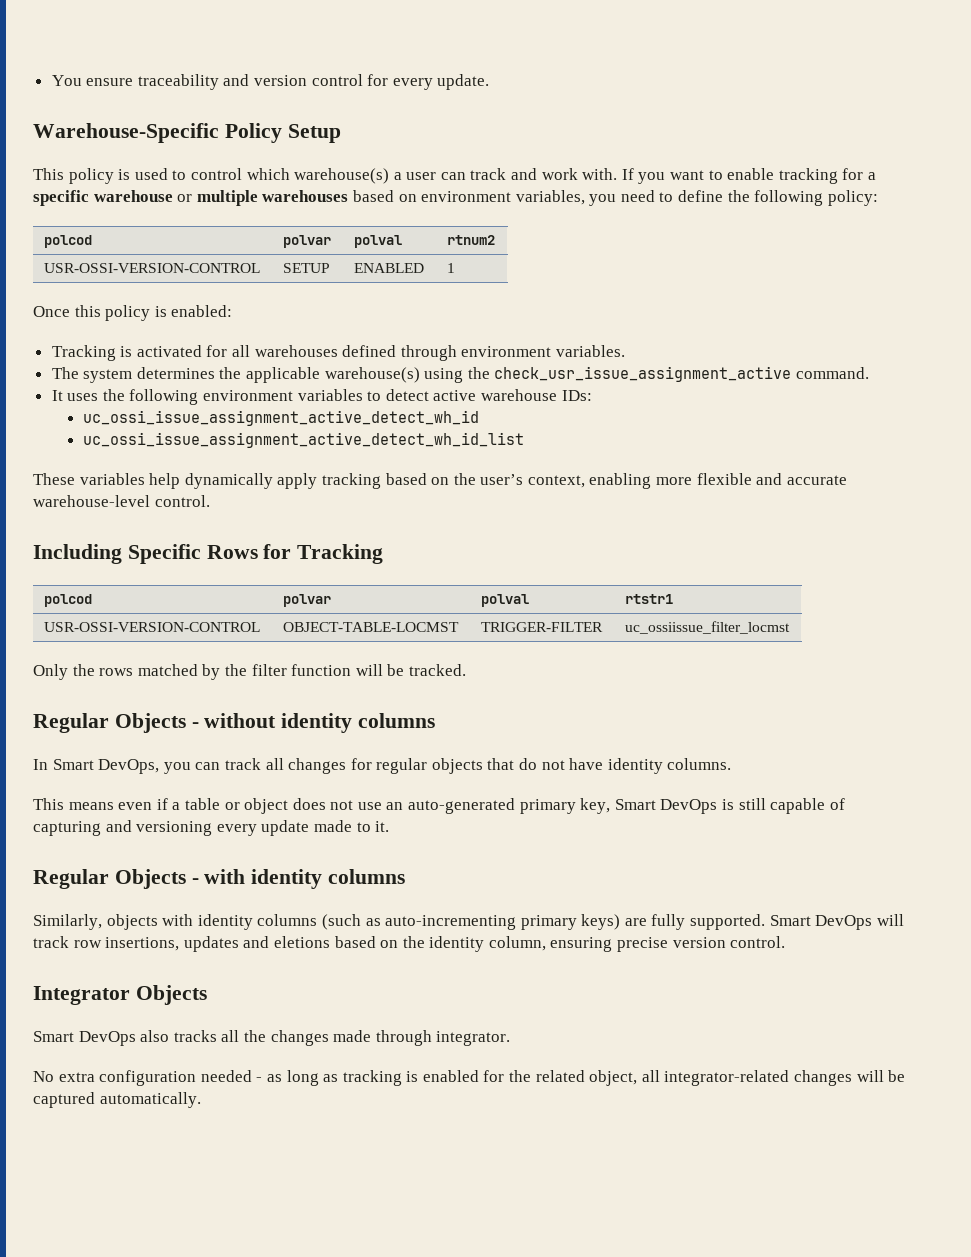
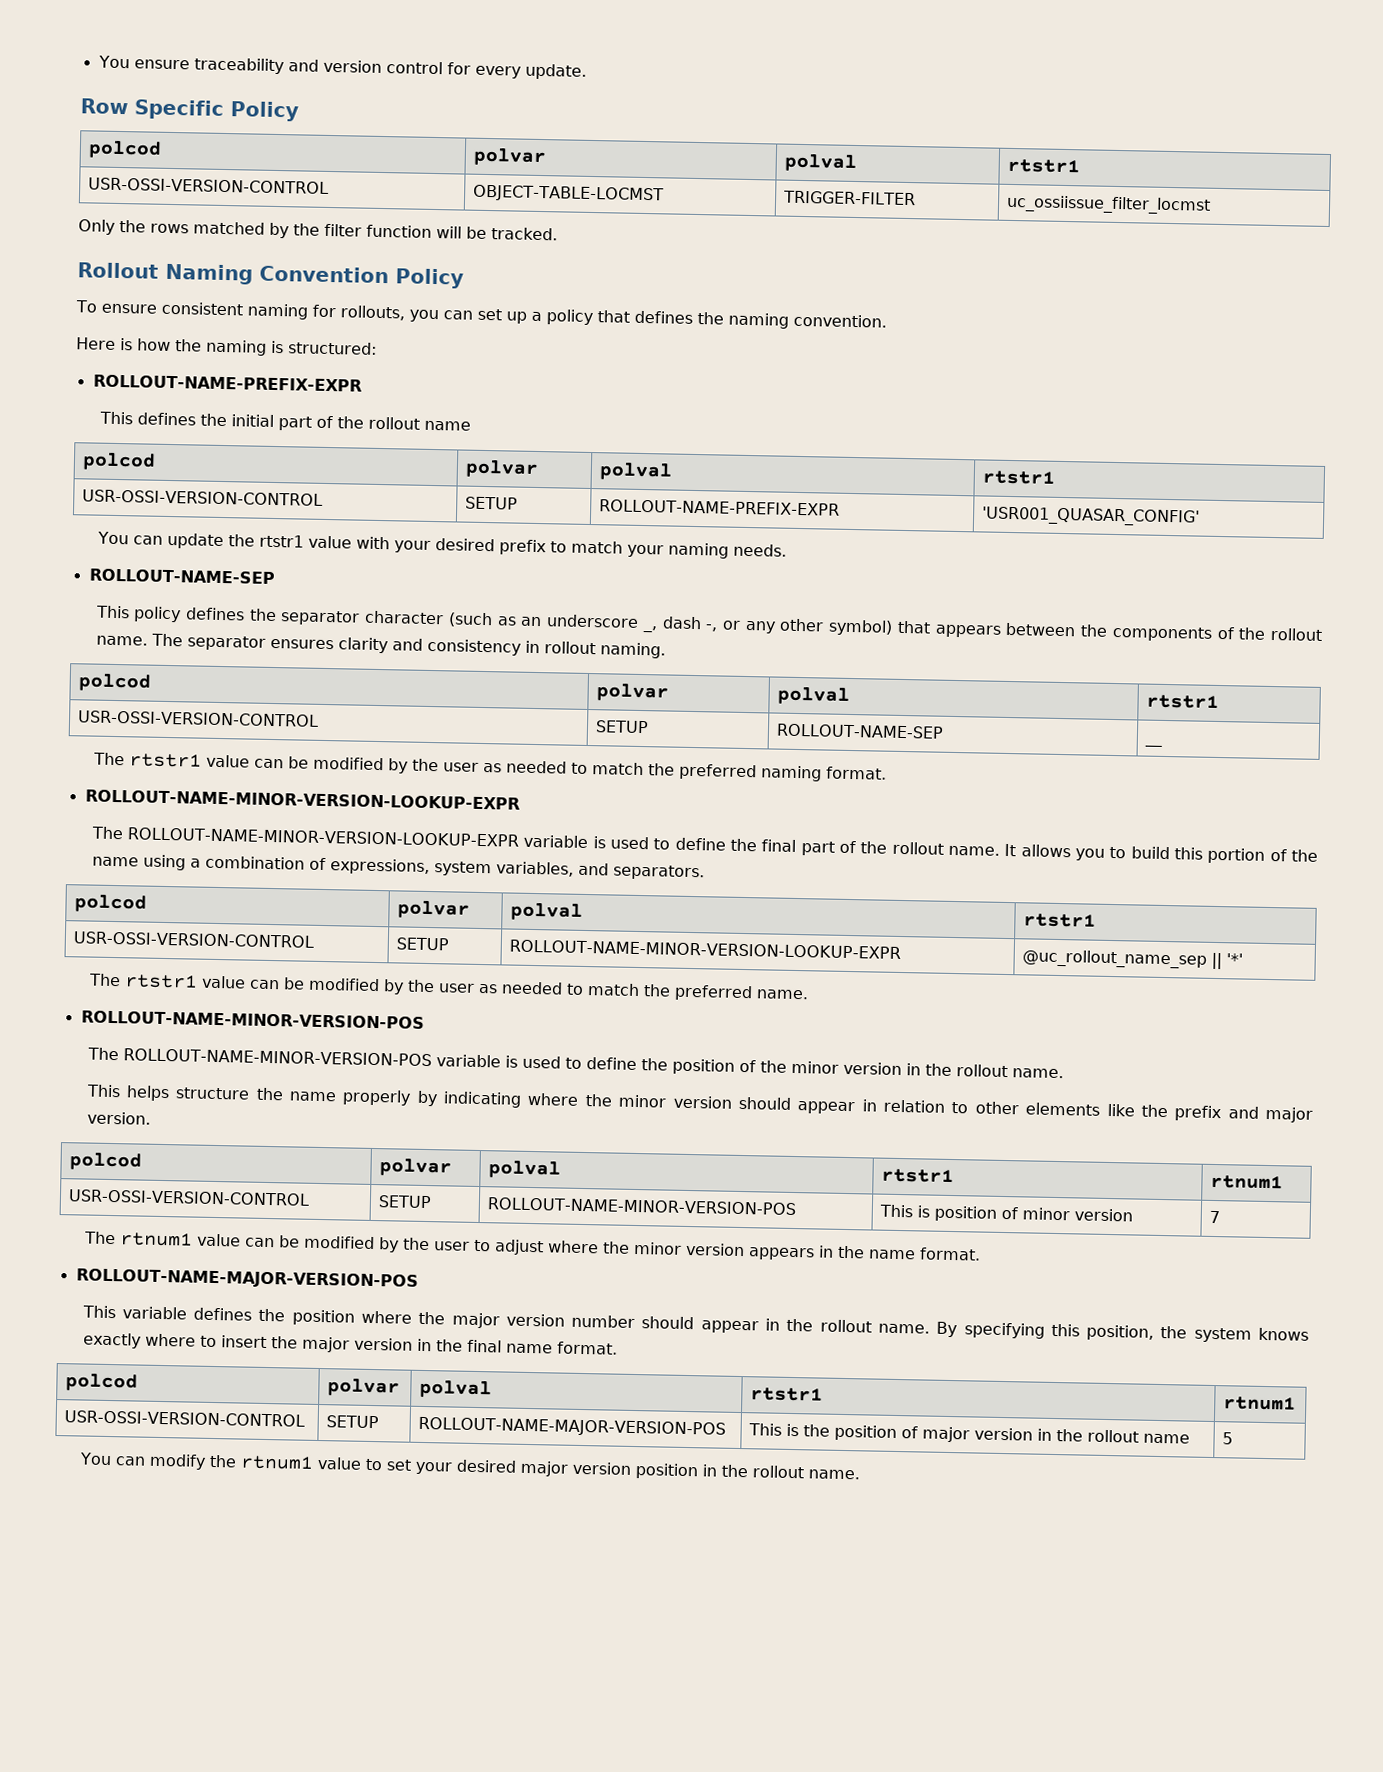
- Warehouse-Specific Policy Setup
- This policy is used to control which warehouse(s) a user can track and work with. If you want to enable tracking for a specific warehouse or multiple warehouses based on environment variables, you need to define the following policy:
- polcod | polvar | polval | rtnum2
- USR-OSSI-VERSION-CONTROL | SETUP | ENABLED | 1
- Once this policy is enabled:
- Tracking is activated for all warehouses defined through environment variables.
- The system determines the applicable warehouse(s) using the check_usr_issue_assignment_active command.
- It uses the following environment variables to detect active warehouse IDs:
- uc_ossi_issue_assignment_active_detect_wh_id
- uc_ossi_issue_assignment_active_detect_wh_id_list
- These variables help dynamically apply tracking based on the user’s context, enabling more flexible and accurate warehouse-level control.
- Including Specific Rows for Tracking
+ Row Specific Policy
- Regular Objects - without identity columns
- In Smart DevOps, you can track all changes for regular objects that do not have identity columns.
- This means even if a table or object does not use an auto-generated primary key, Smart DevOps is still capable of capturing and versioning every update made to it.
- Regular Objects - with identity columns
- Similarly, objects with identity columns (such as auto-incrementing primary keys) are fully supported. Smart DevOps will track row insertions, updates and eletions based on the identity column, ensuring precise version control.
- Integrator Objects
- Smart DevOps also tracks all the changes made through integrator.
- No extra configuration needed - as long as tracking is enabled for the related object, all integrator-related changes will be captured automatically.
+ Rollout Naming Convention Policy
+ To ensure consistent naming for rollouts, you can set up a policy that defines the naming convention.
+ Here is how the naming is structured:
+ ROLLOUT-NAME-PREFIX-EXPR
+ This defines the initial part of the rollout name
+ polcod | polvar | polval | rtstr1
+ USR-OSSI-VERSION-CONTROL | SETUP | ROLLOUT-NAME-PREFIX-EXPR | 'USR001_QUASAR_CONFIG'
+ You can update the rtstr1 value with your desired prefix to match your naming needs.
+ ROLLOUT-NAME-SEP
+ This policy defines the separator character (such as an underscore _, dash -, or any other symbol) that appears between the components of the rollout name. The separator ensures clarity and consistency in rollout naming.
+ polcod | polvar | polval | rtstr1
+ USR-OSSI-VERSION-CONTROL | SETUP | ROLLOUT-NAME-SEP | __
+ The rtstr1 value can be modified by the user as needed to match the preferred naming format.
+ ROLLOUT-NAME-MINOR-VERSION-LOOKUP-EXPR
+ The ROLLOUT-NAME-MINOR-VERSION-LOOKUP-EXPR variable is used to define the final part of the rollout name. It allows you to build this portion of the name using a combination of expressions, system variables, and separators.
+ polcod | polvar | polval | rtstr1
+ USR-OSSI-VERSION-CONTROL | SETUP | ROLLOUT-NAME-MINOR-VERSION-LOOKUP-EXPR | @uc_rollout_name_sep || '*'
+ The rtstr1 value can be modified by the user as needed to match the preferred name.
+ ROLLOUT-NAME-MINOR-VERSION-POS
+ The ROLLOUT-NAME-MINOR-VERSION-POS variable is used to define the position of the minor version in the rollout name.
+ This helps structure the name properly by indicating where the minor version should appear in relation to other elements like the prefix and major version.
+ polcod | polvar | polval | rtstr1 | rtnum1
+ USR-OSSI-VERSION-CONTROL | SETUP | ROLLOUT-NAME-MINOR-VERSION-POS | This is position of minor version | 7
+ The rtnum1 value can be modified by the user to adjust where the minor version appears in the name format.
+ ROLLOUT-NAME-MAJOR-VERSION-POS
+ This variable defines the position where the major version number should appear in the rollout name. By specifying this position, the system knows exactly where to insert the major version in the final name format.
+ polcod | polvar | polval | rtstr1 | rtnum1
+ USR-OSSI-VERSION-CONTROL | SETUP | ROLLOUT-NAME-MAJOR-VERSION-POS | This is the position of major version in the rollout name | 5
+ You can modify the rtnum1 value to set your desired major version position in the rollout name.

